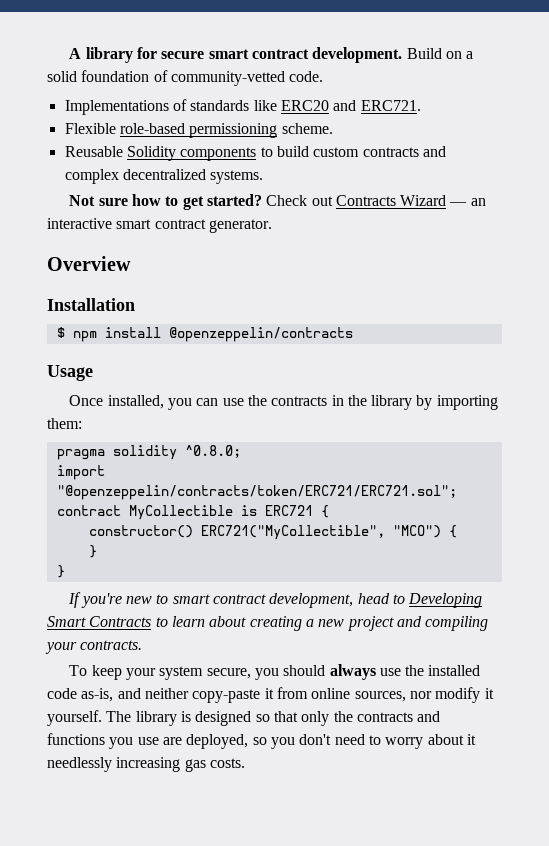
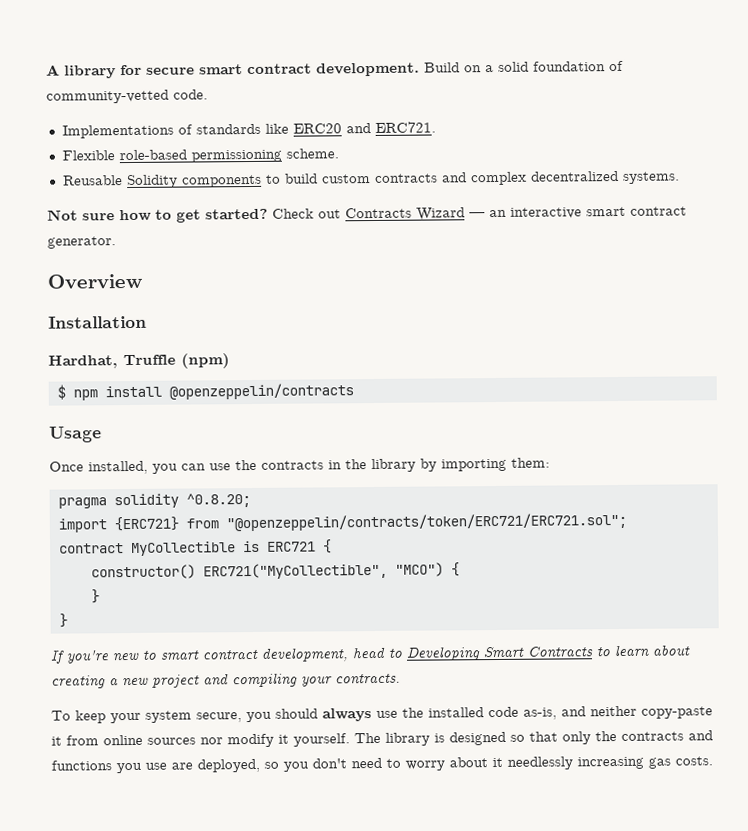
+ Hardhat, Truffle (npm)
- pragma solidity ^0.8.0;
+ pragma solidity ^0.8.20;
- import "@openzeppelin/contracts/token/ERC721/ERC721.sol";
+ import {ERC721} from "@openzeppelin/contracts/token/ERC721/ERC721.sol";
- To keep your system secure, you should always use the installed code as-is, and neither copy-paste it from online sources, nor modify it yourself.
+ To keep your system secure, you should always use the installed code as-is, and neither copy-paste it from online sources nor modify it yourself.

